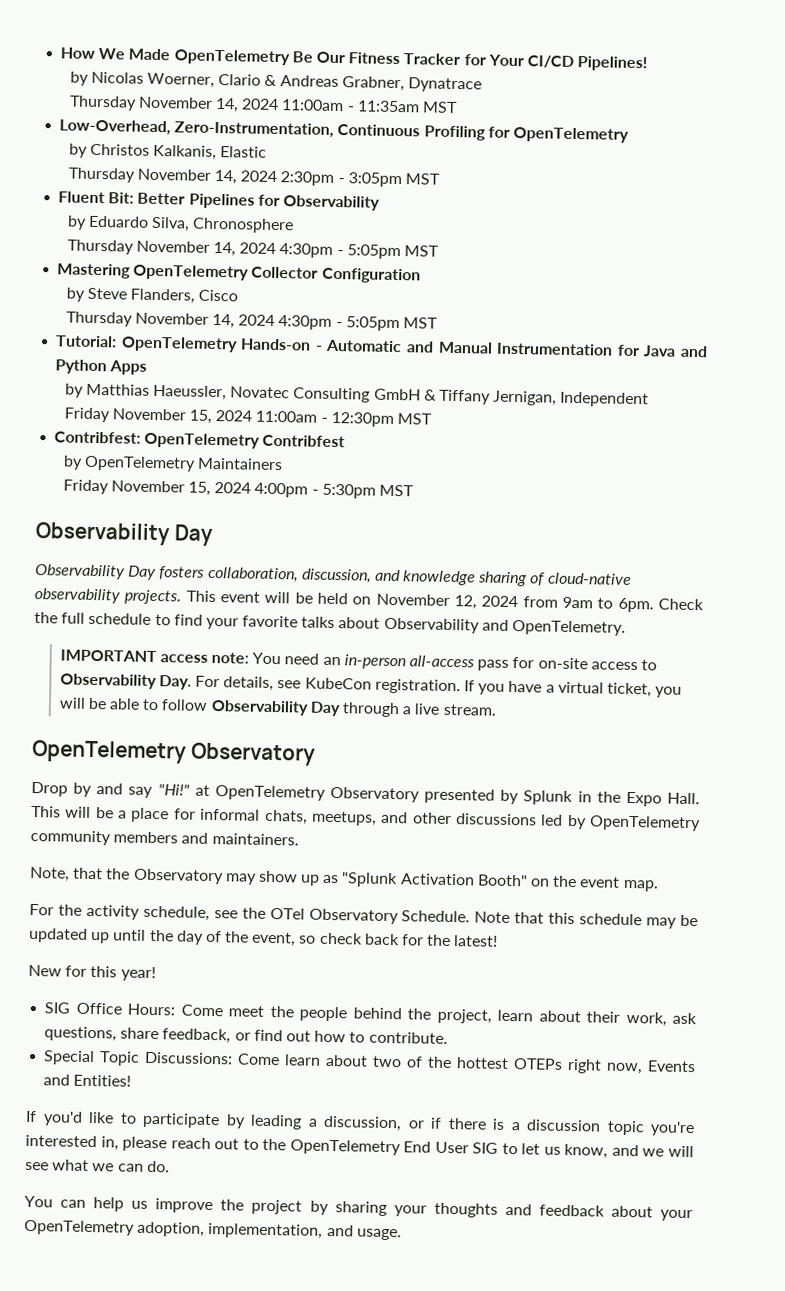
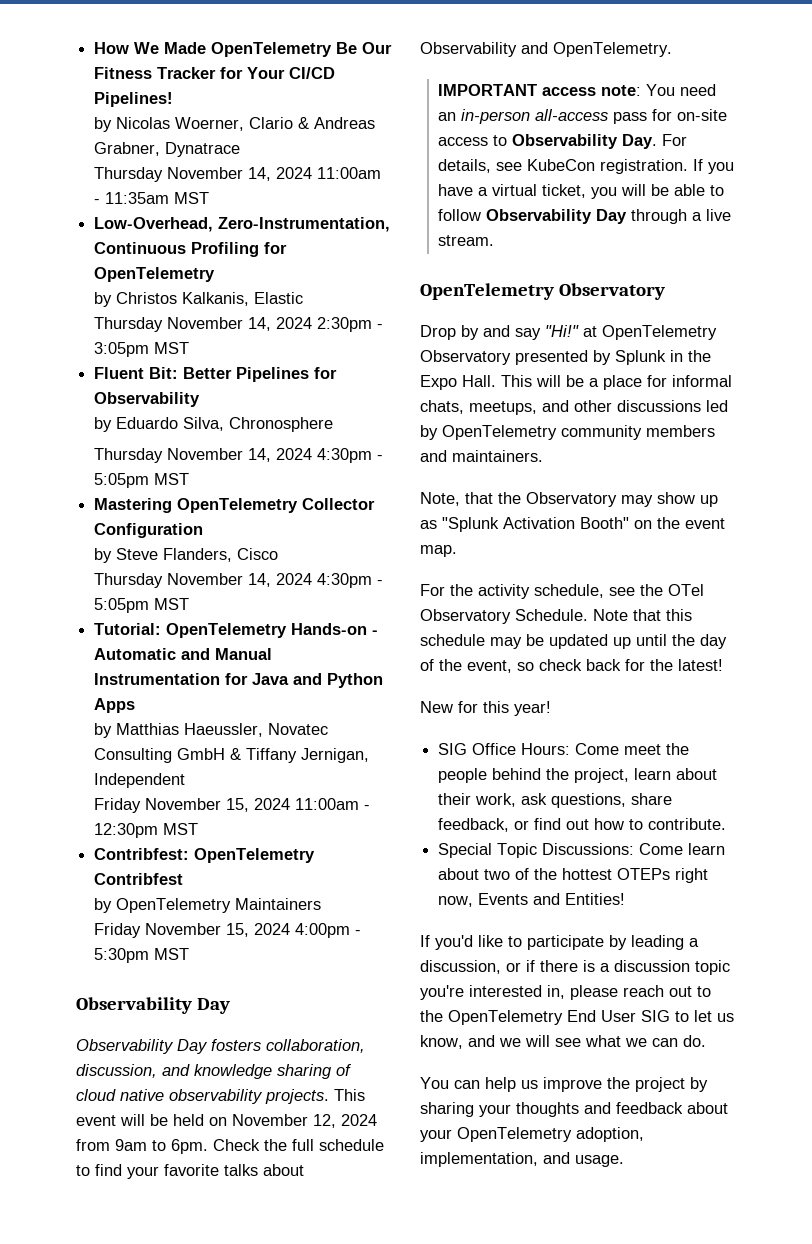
- Observability Day fosters collaboration, discussion, and knowledge sharing of cloud-native observability projects.
+ Observability Day fosters collaboration, discussion, and knowledge sharing of cloud native observability projects.

